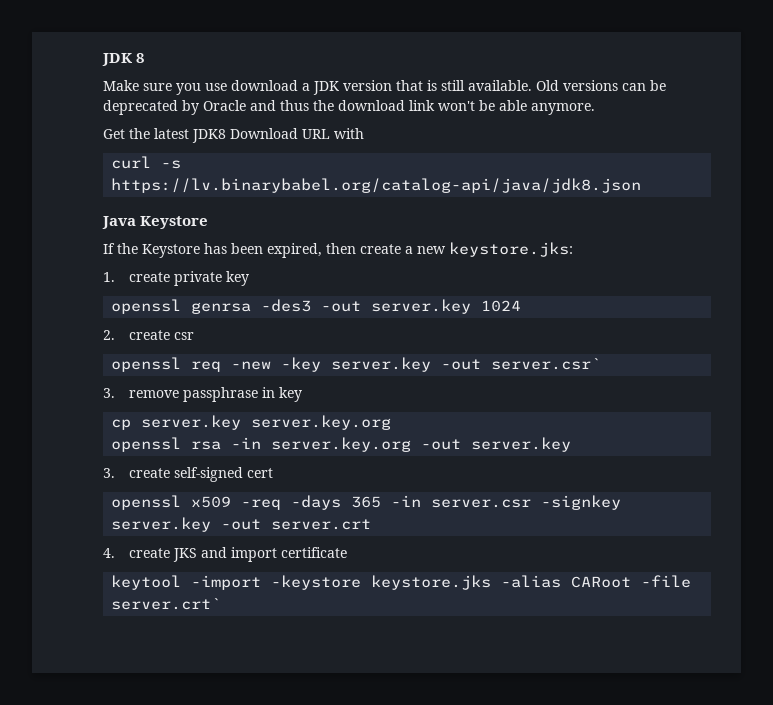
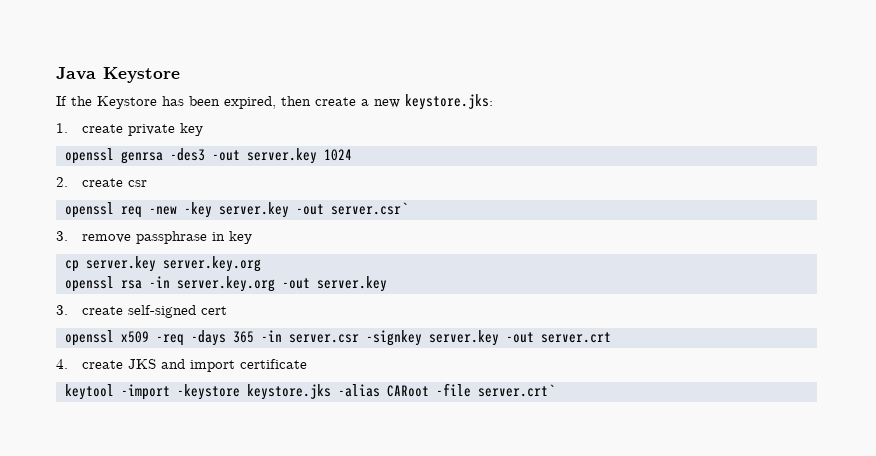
- JDK 8
- Make sure you use download a JDK version that is still available. Old versions can be deprecated by Oracle and thus the download link won't be able anymore.
- Get the latest JDK8 Download URL with
- curl -s https://lv.binarybabel.org/catalog-api/java/jdk8.json

